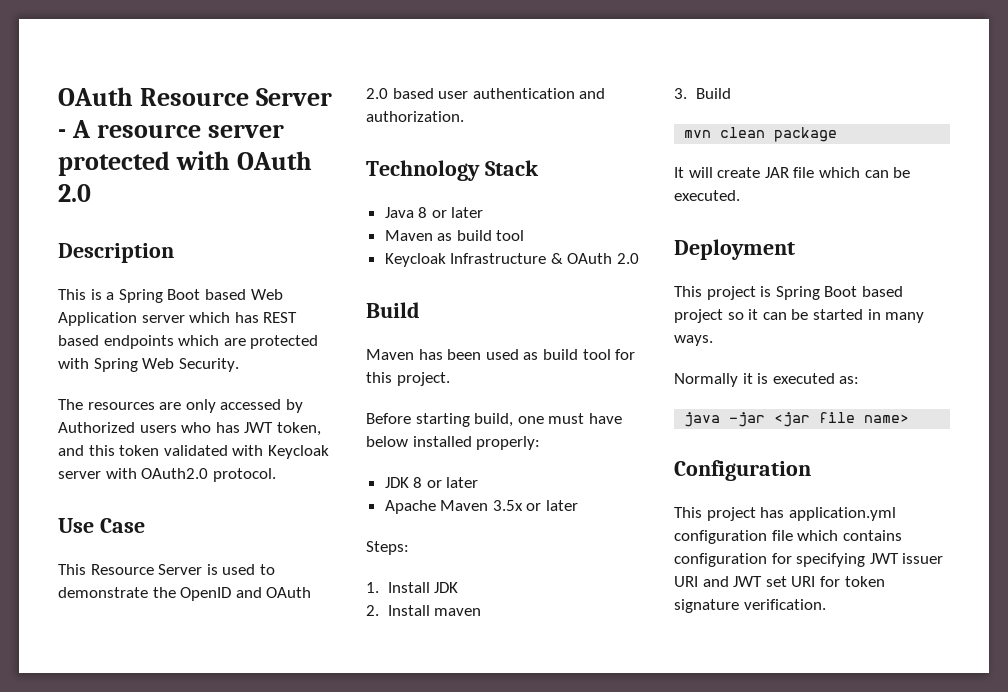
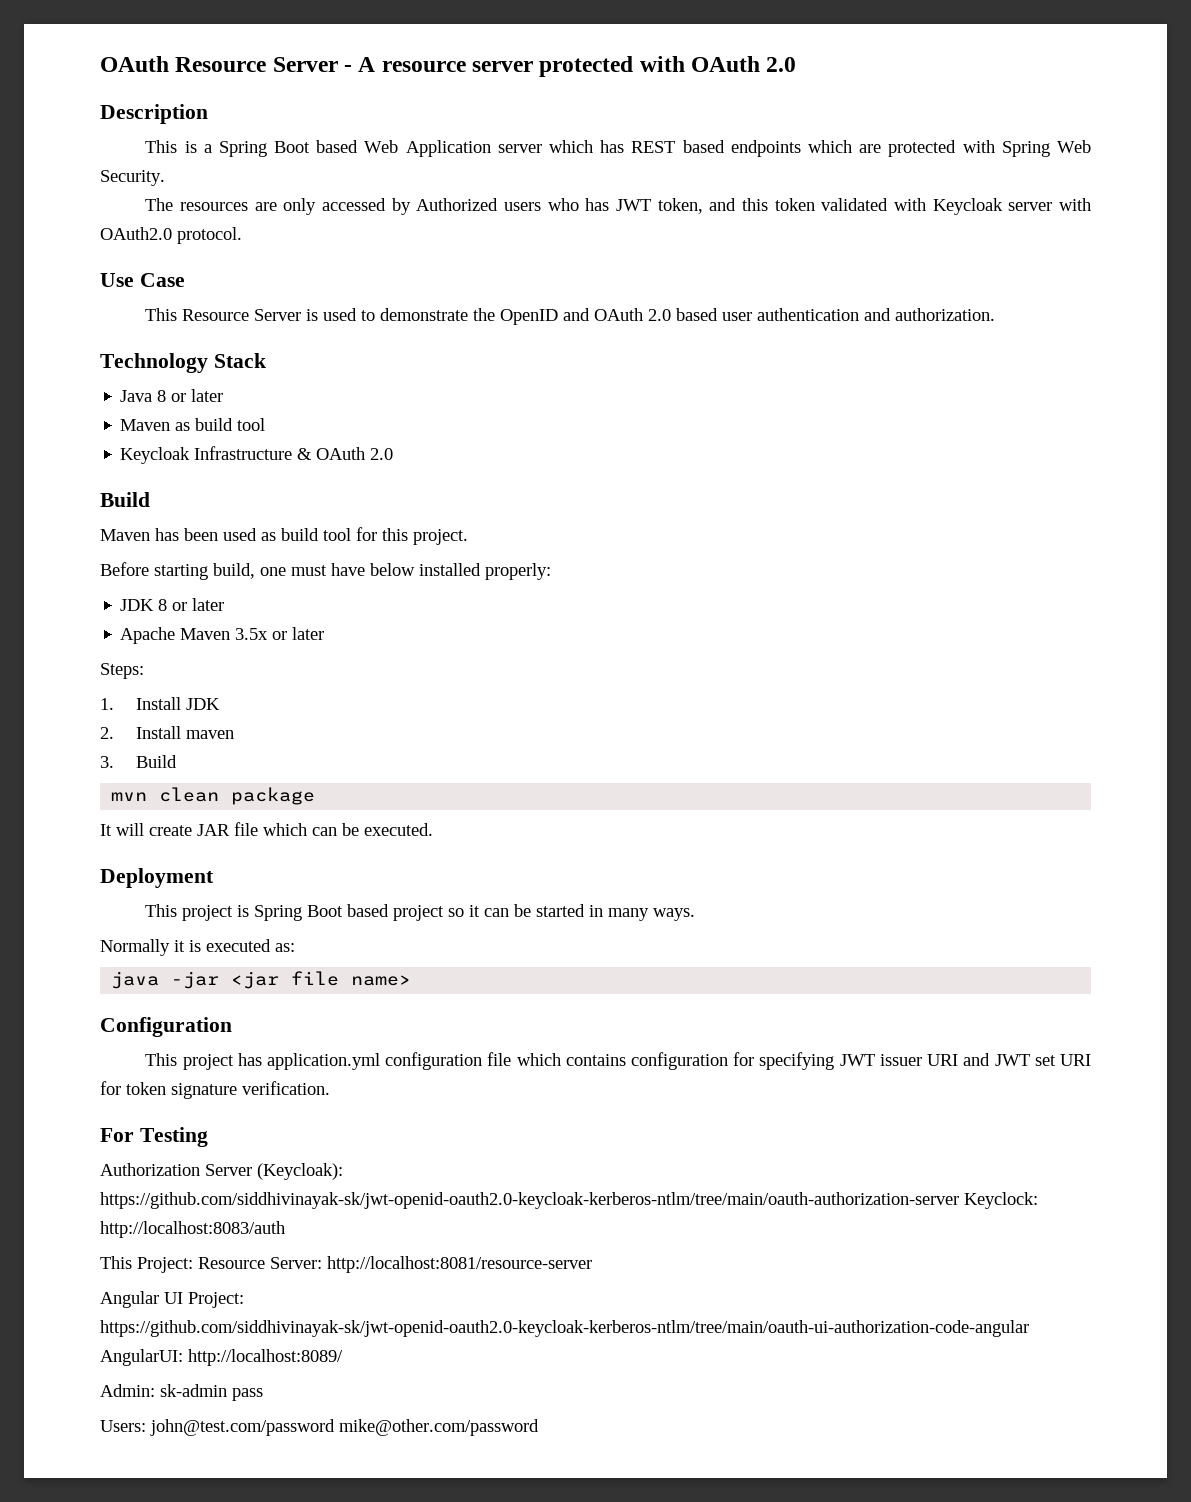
+ For Testing
+ Authorization Server (Keycloak): https://github.com/siddhivinayak-sk/jwt-openid-oauth2.0-keycloak-kerberos-ntlm/tree/main/oauth-authorization-server Keyclock: http://localhost:8083/auth
+ This Project: Resource Server: http://localhost:8081/resource-server
+ Angular UI Project: https://github.com/siddhivinayak-sk/jwt-openid-oauth2.0-keycloak-kerberos-ntlm/tree/main/oauth-ui-authorization-code-angular AngularUI: http://localhost:8089/
+ Admin: sk-admin pass
+ Users: john@test.com/password mike@other.com/password

